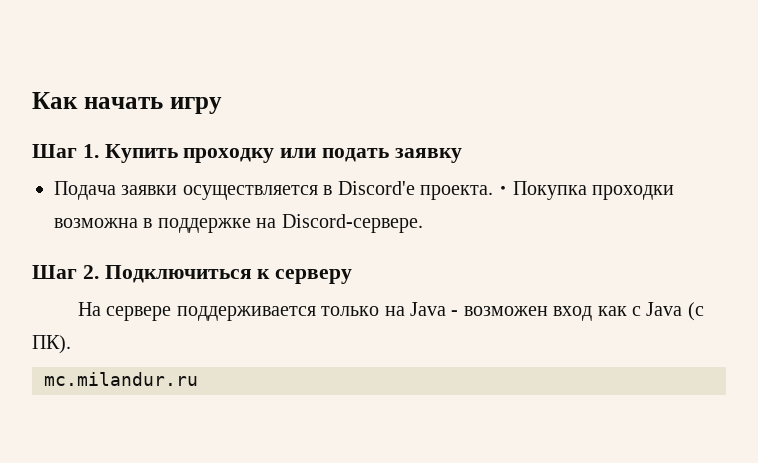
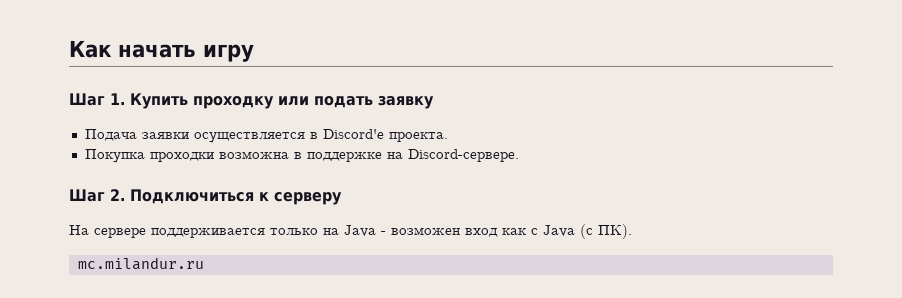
- Подача заявки осуществляется в Discord'е проекта.・Покупка проходки возможна в поддержке на Discord-сервере.
+ Подача заявки осуществляется в Discord'е проекта.
+ Покупка проходки возможна в поддержке на Discord-сервере.

